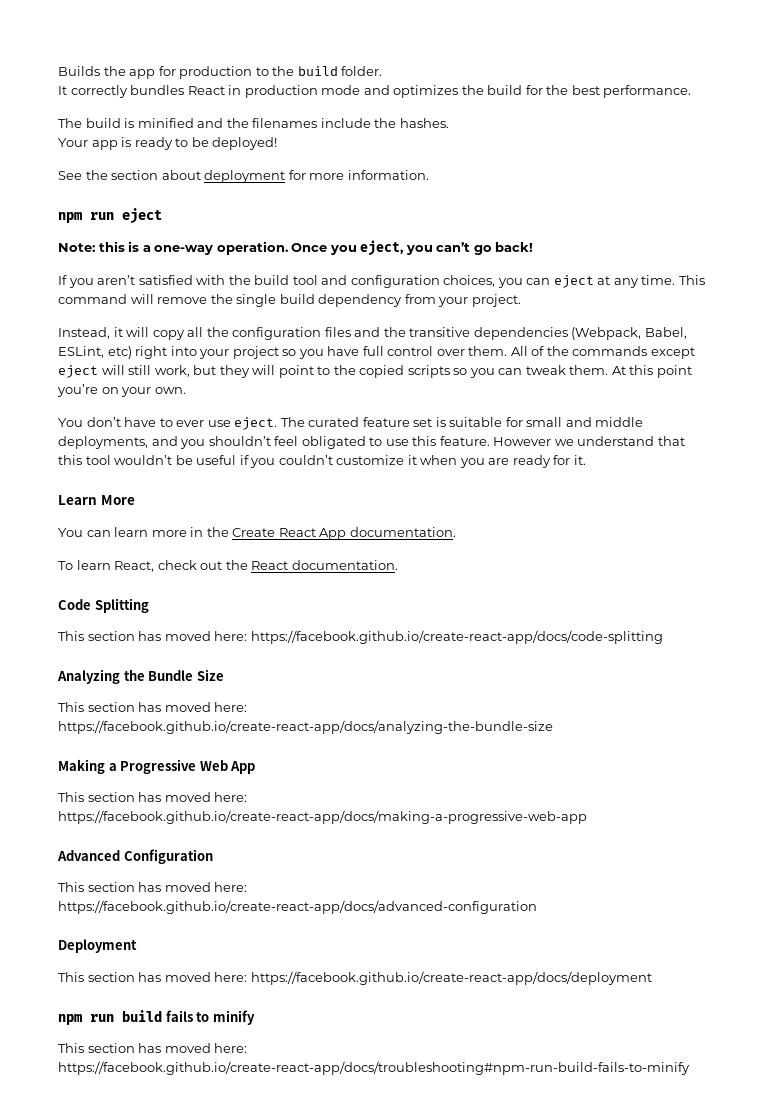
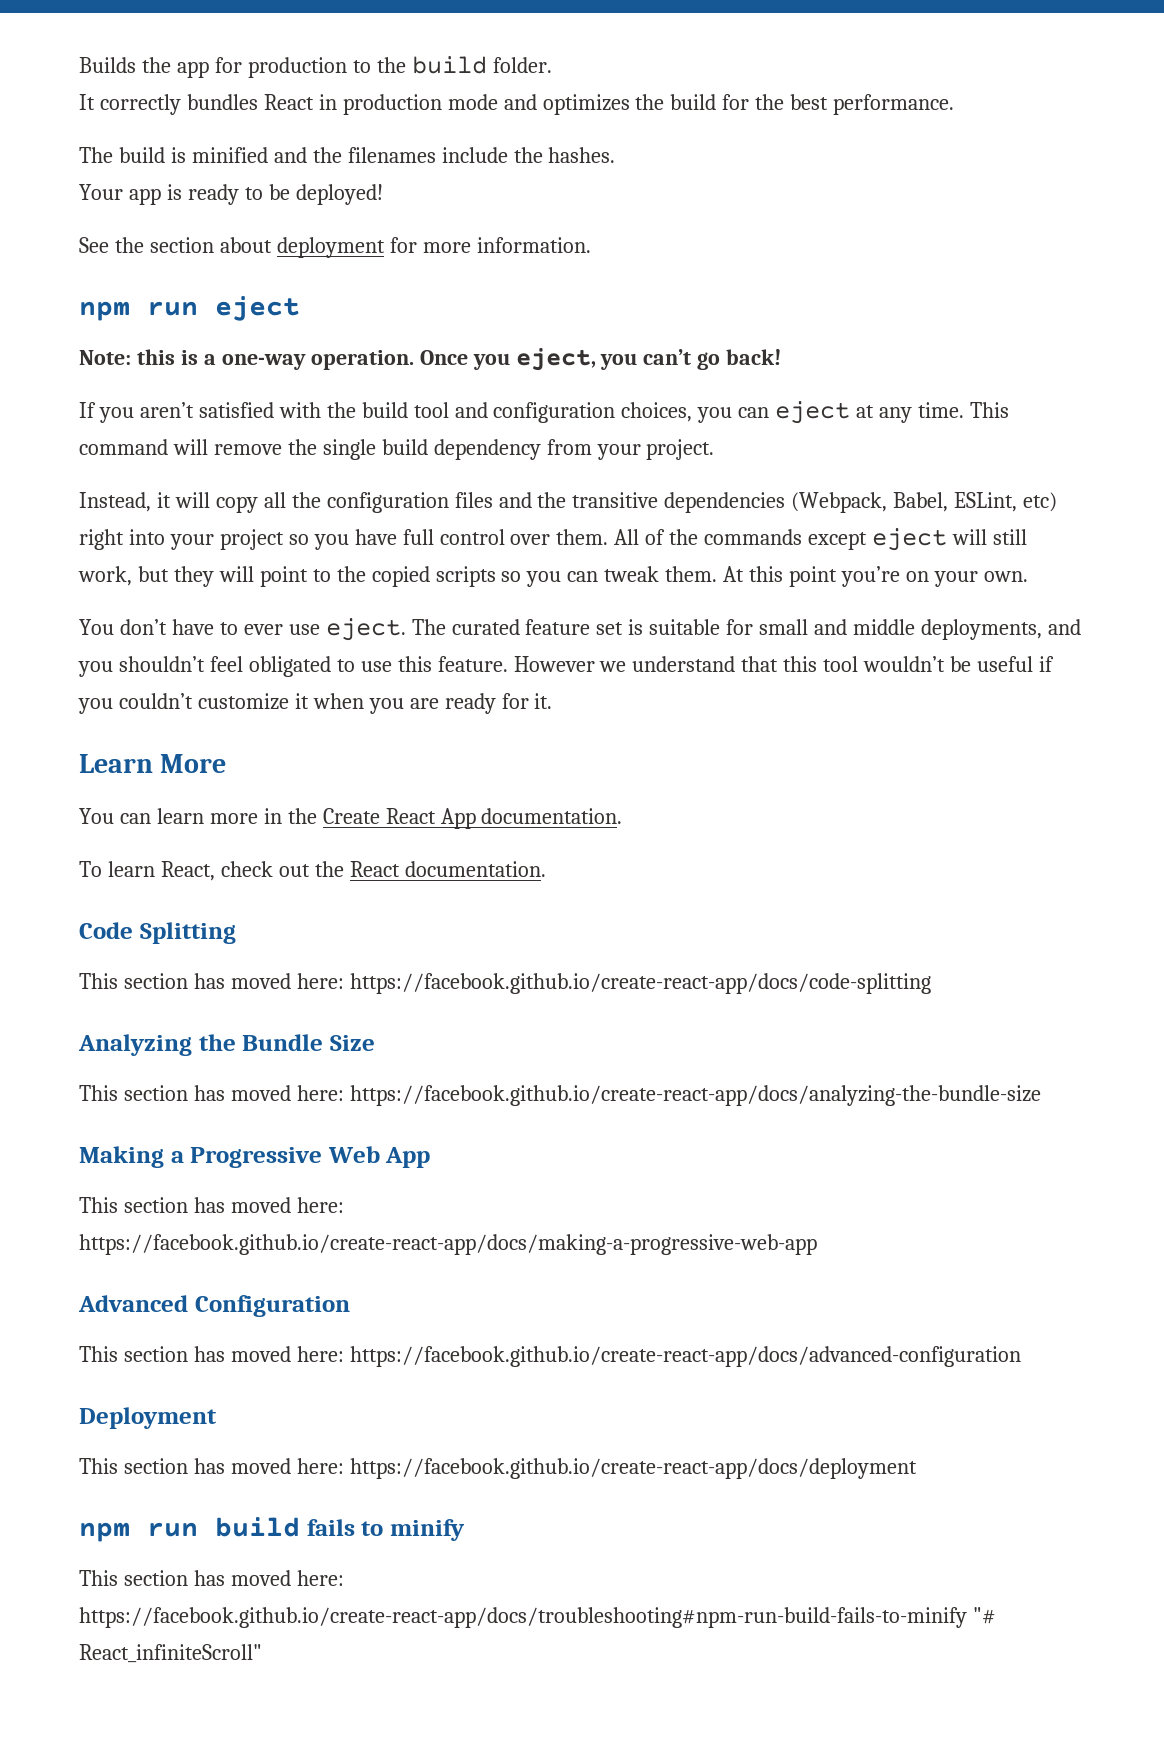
- This section has moved here: https://facebook.github.io/create-react-app/docs/troubleshooting#npm-run-build-fails-to-minify
+ This section has moved here: https://facebook.github.io/create-react-app/docs/troubleshooting#npm-run-build-fails-to-minify "# React_infiniteScroll"

